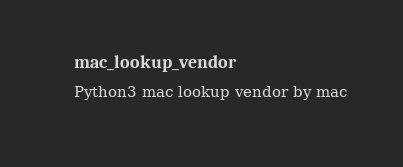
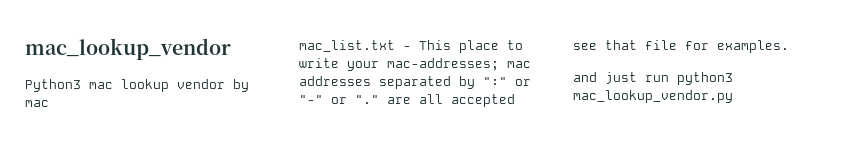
+ mac_list.txt - This place to write your mac-addresses; mac addresses separated by ":" or "-" or "." are all accepted see that file for examples.
+ and just run python3 mac_lookup_vendor.py

